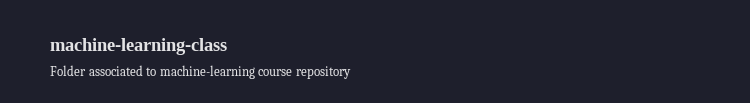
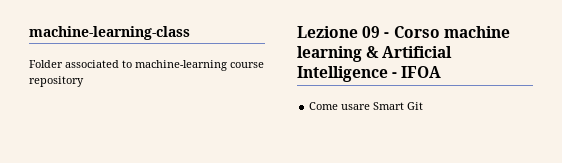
+ Lezione 09 - Corso machine learning & Artificial Intelligence - IFOA
+ Come usare Smart Git

